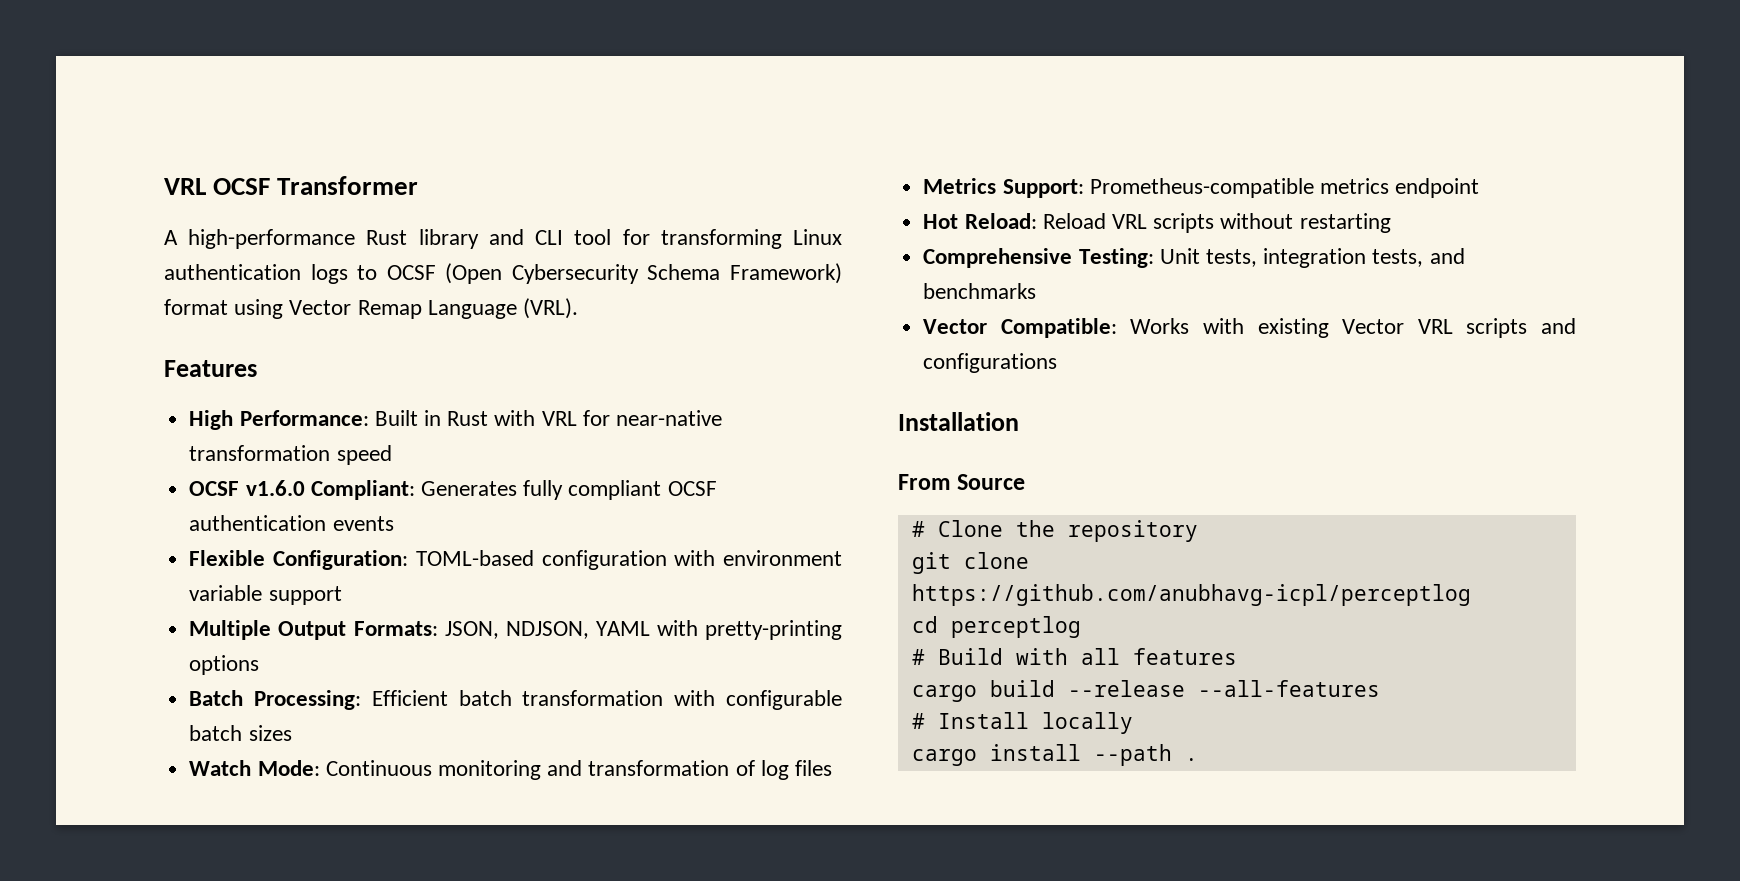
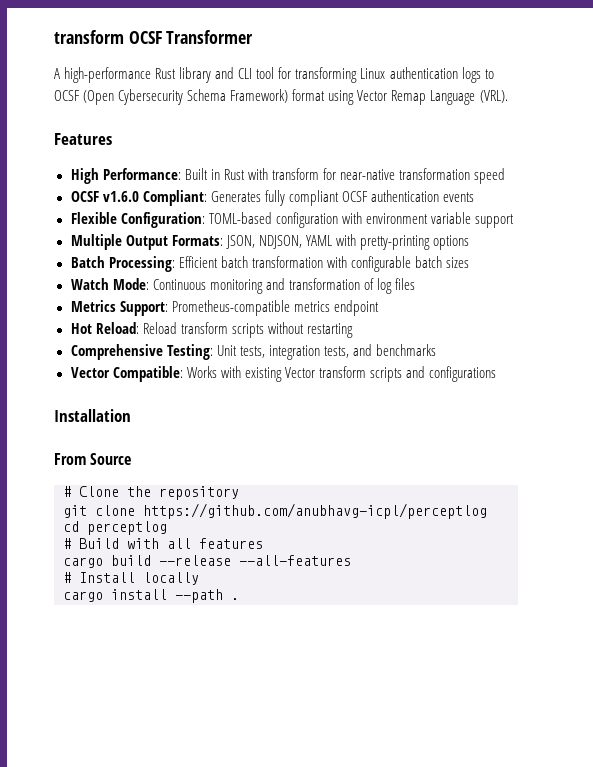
- VRL OCSF Transformer
+ transform OCSF Transformer
- High Performance: Built in Rust with VRL for near-native transformation speed
+ High Performance: Built in Rust with transform for near-native transformation speed
- Hot Reload: Reload VRL scripts without restarting
+ Hot Reload: Reload transform scripts without restarting
- Vector Compatible: Works with existing Vector VRL scripts and configurations
+ Vector Compatible: Works with existing Vector transform scripts and configurations

